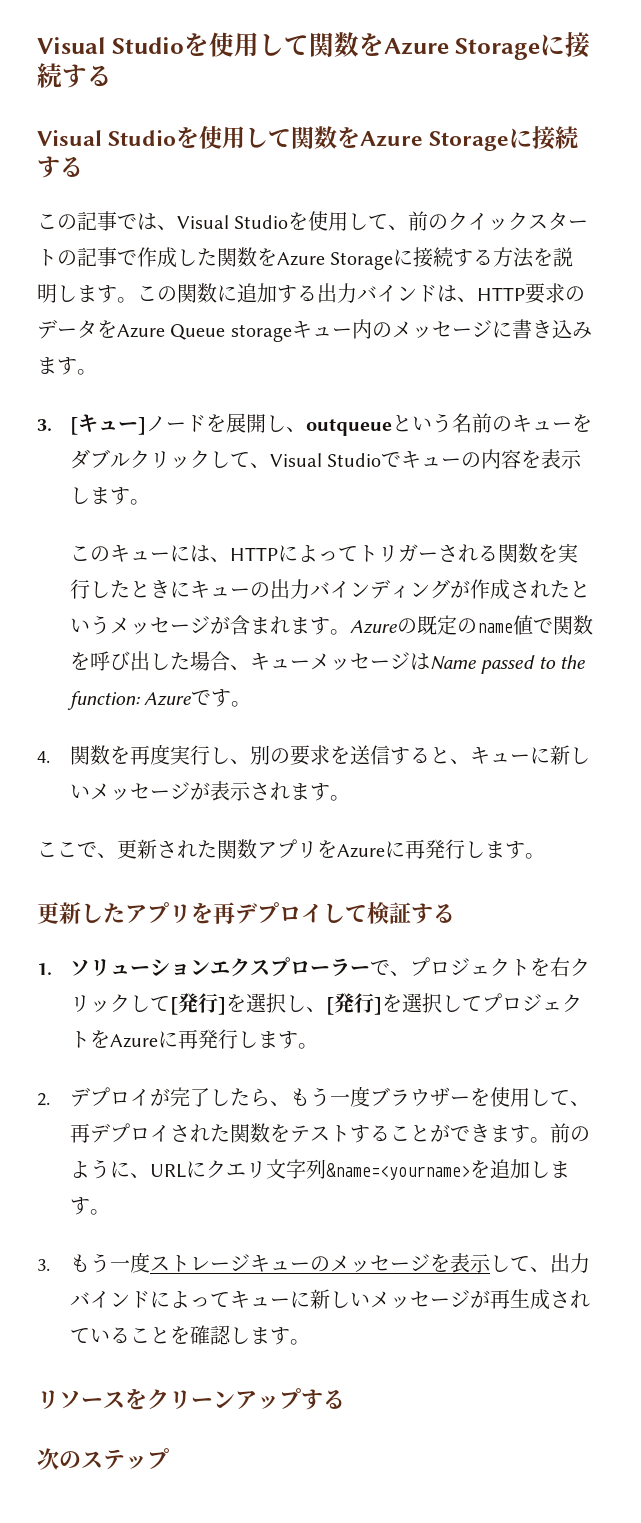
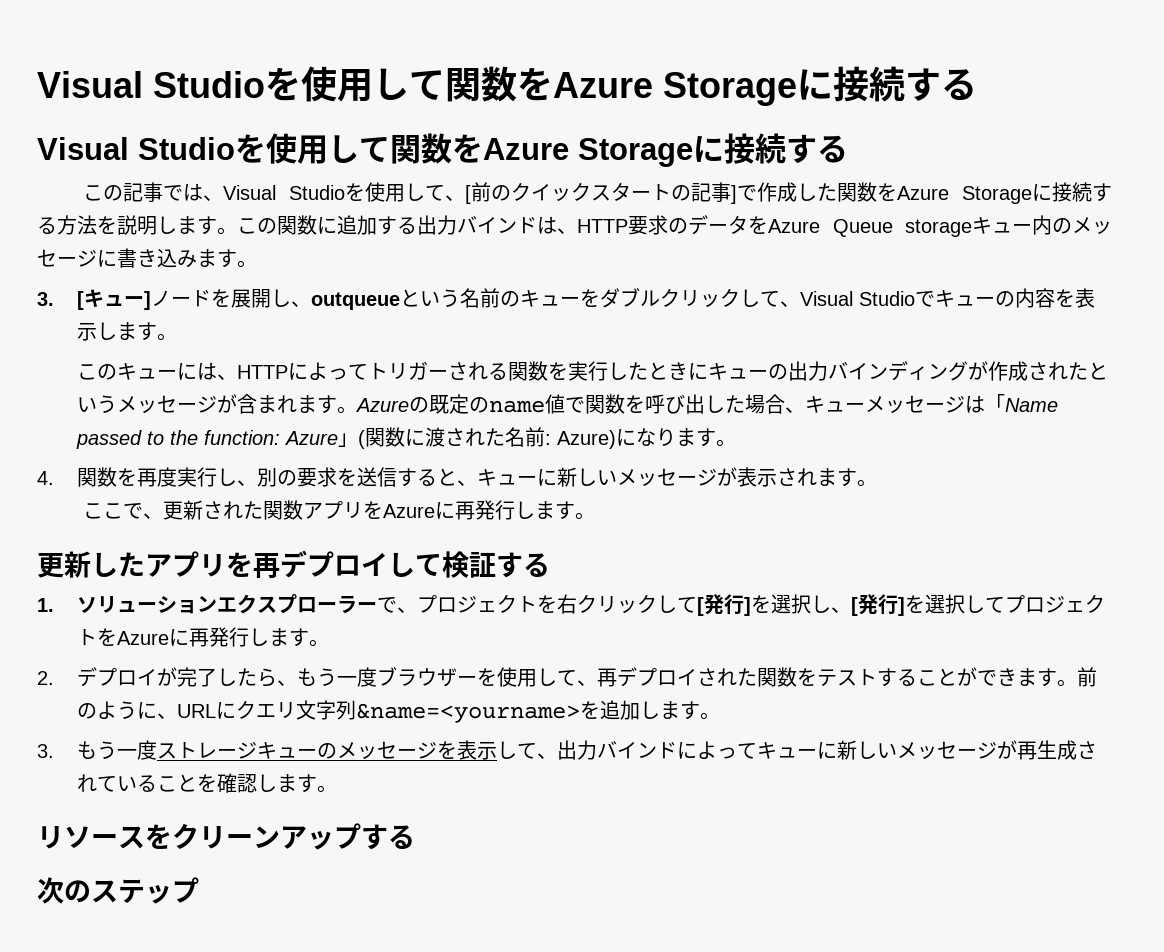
- この記事では、Visual Studioを使用して、前のクイックスタートの記事で作成した関数をAzure Storageに接続する方法を説明します。
+ この記事では、Visual Studioを使用して、[前のクイックスタートの記事]で作成した関数をAzure Storageに接続する方法を説明します。
- Azureの既定のname値で関数を呼び出した場合、キューメッセージはName passed to the function: Azureです。
+ Azureの既定のname値で関数を呼び出した場合、キューメッセージは「Name passed to the function: Azure」(関数に渡された名前: Azure)になります。

